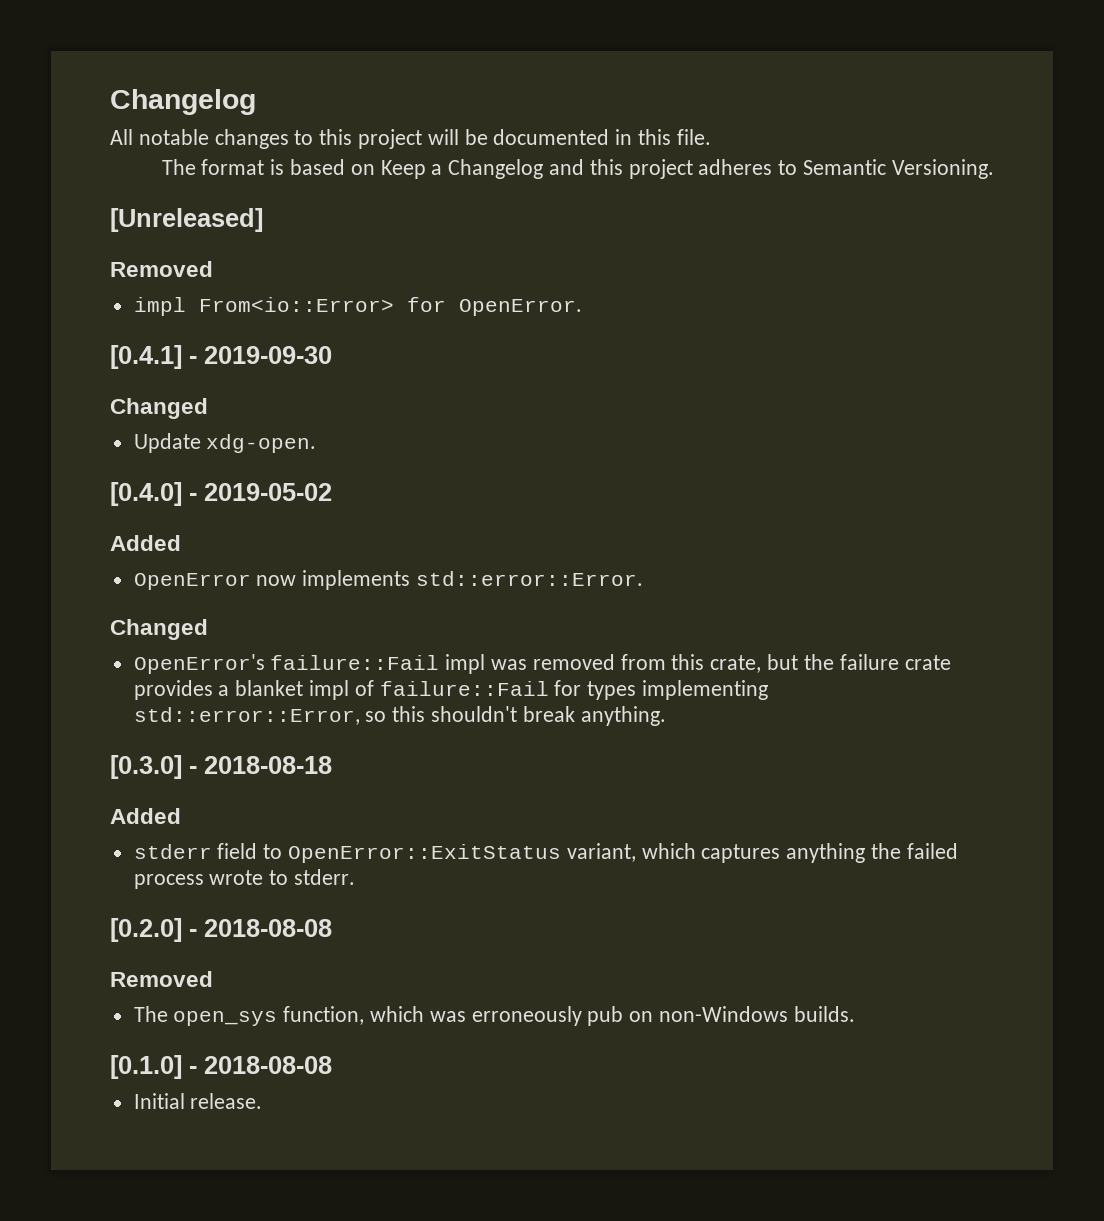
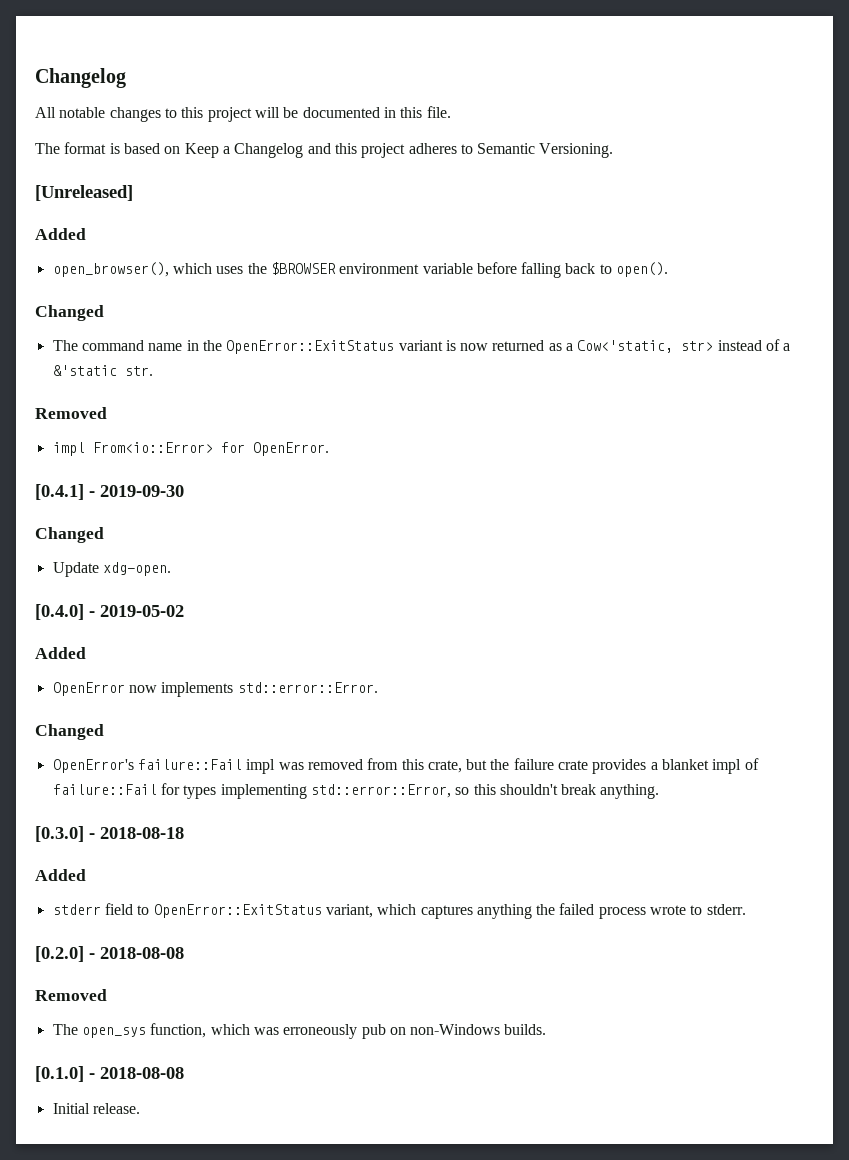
  [Unreleased]
+ Added
+ open_browser(), which uses the $BROWSER environment variable before falling back to open().
+ Changed
+ The command name in the OpenError::ExitStatus variant is now returned as a Cow<'static, str> instead of a &'static str.

